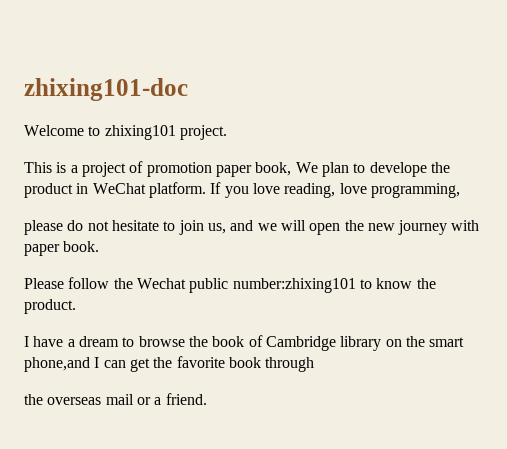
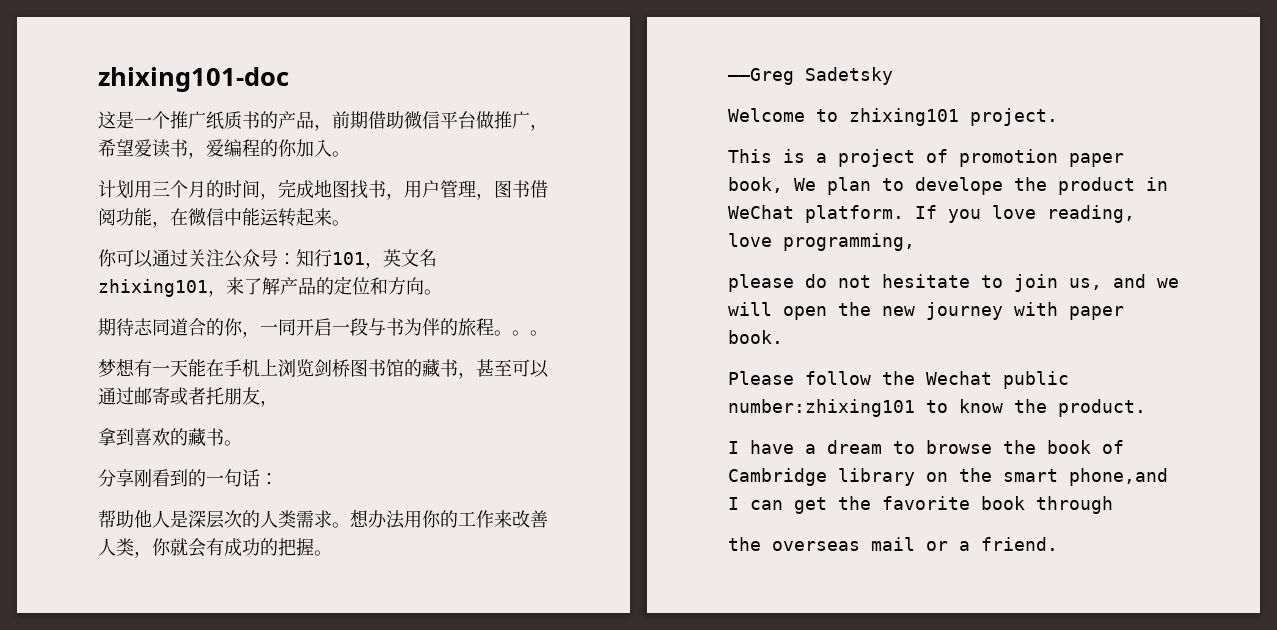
+ 这是一个推广纸质书的产品，前期借助微信平台做推广，希望爱读书，爱编程的你加入。
+ 计划用三个月的时间，完成地图找书，用户管理，图书借阅功能，在微信中能运转起来。
+ 你可以通过关注公众号：知行101，英文名zhixing101，来了解产品的定位和方向。
+ 期待志同道合的你，一同开启一段与书为伴的旅程。。。
+ 梦想有一天能在手机上浏览剑桥图书馆的藏书，甚至可以通过邮寄或者托朋友，
+ 拿到喜欢的藏书。
+ 分享刚看到的一句话：
+ 帮助他人是深层次的人类需求。想办法用你的工作来改善人类，你就会有成功的把握。
+ ——Greg Sadetsky

